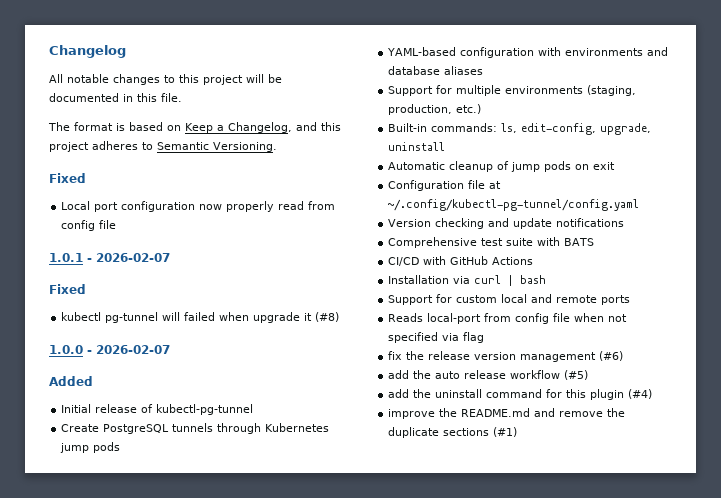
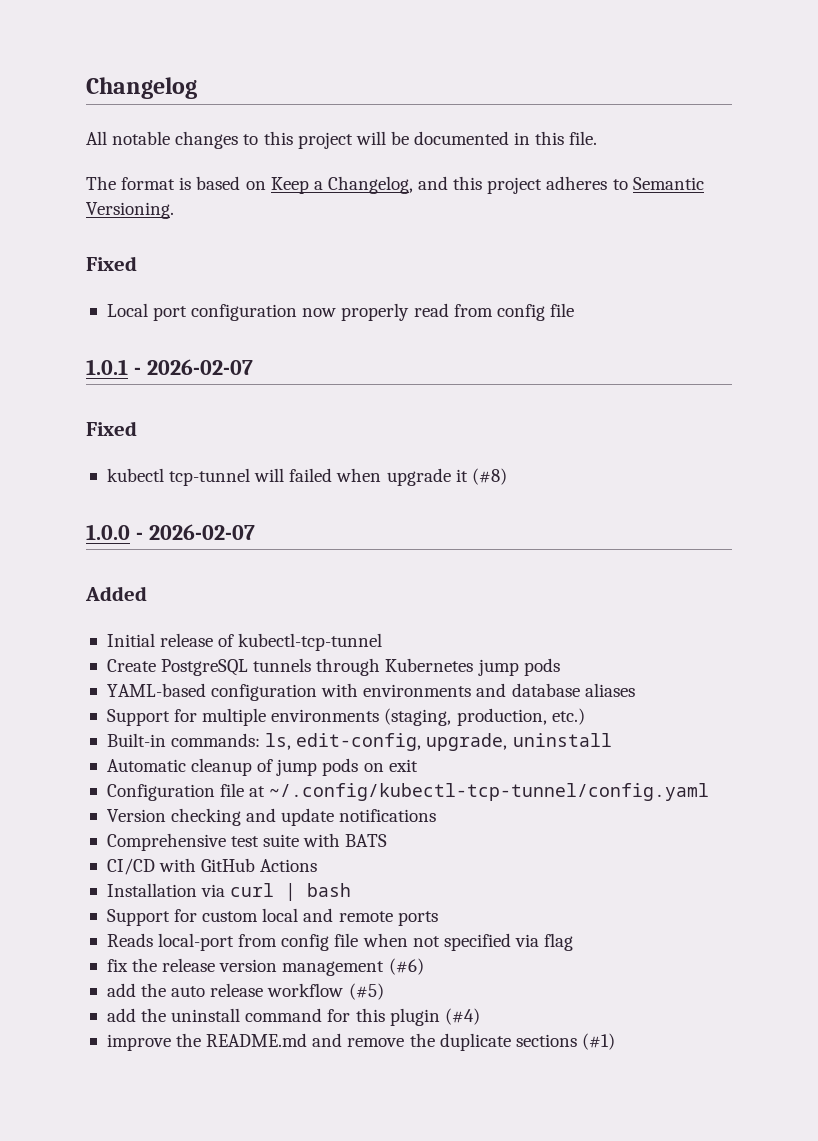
- kubectl pg-tunnel will failed when upgrade it (#8)
+ kubectl tcp-tunnel will failed when upgrade it (#8)
- Initial release of kubectl-pg-tunnel
+ Initial release of kubectl-tcp-tunnel
- Configuration file at ~/.config/kubectl-pg-tunnel/config.yaml
+ Configuration file at ~/.config/kubectl-tcp-tunnel/config.yaml

